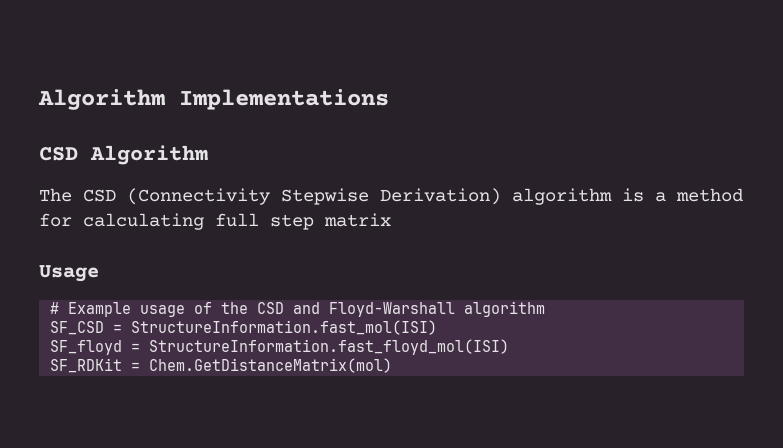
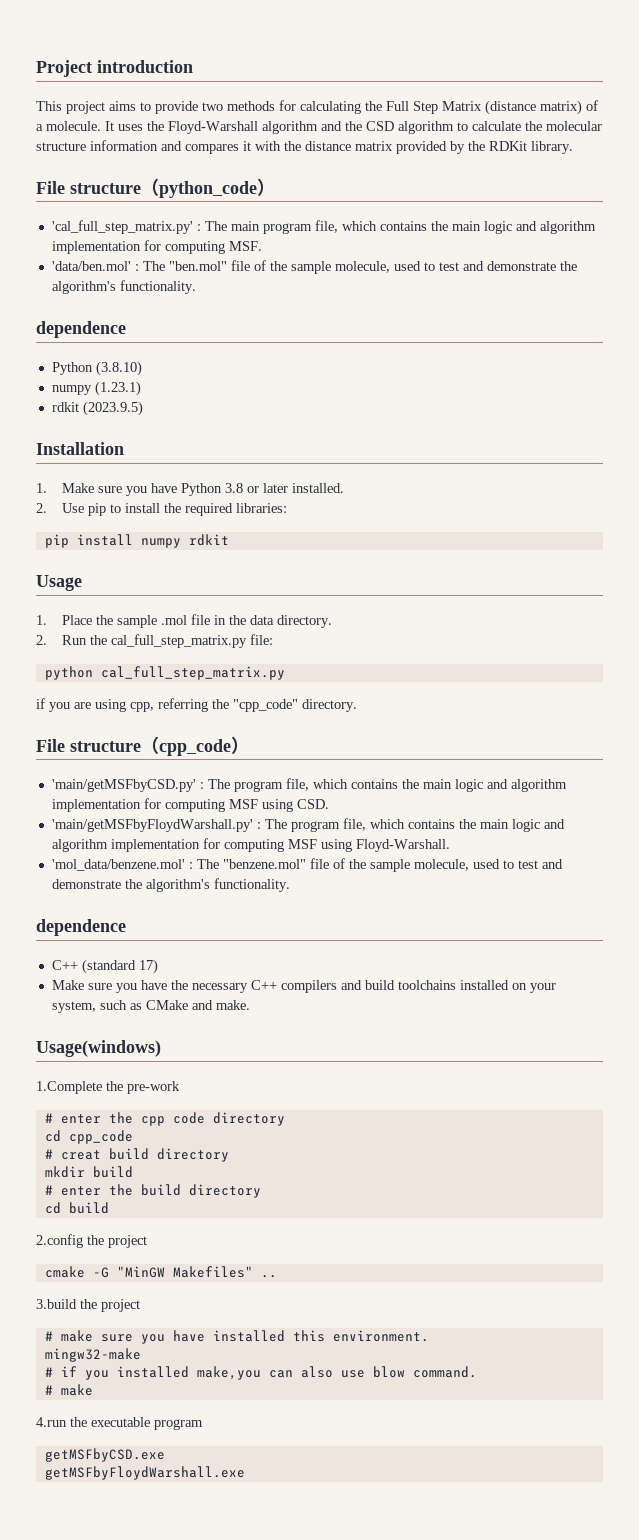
- Algorithm Implementations
- CSD Algorithm
- The CSD (Connectivity Stepwise Derivation) algorithm is a method for calculating full step matrix
+ Project introduction
+ This project aims to provide two methods for calculating the Full Step Matrix (distance matrix) of a molecule. It uses the Floyd-Warshall algorithm and the CSD algorithm to calculate the molecular structure information and compares it with the distance matrix provided by the RDKit library.
+ File structure（python_code）
+ 'cal_full_step_matrix.py' : The main program file, which contains the main logic and algorithm implementation for computing MSF.
+ 'data/ben.mol' : The "ben.mol" file of the sample molecule, used to test and demonstrate the algorithm's functionality.
+ dependence
+ Python (3.8.10)
+ numpy (1.23.1)
+ rdkit (2023.9.5)
+ Installation
+ 1. Make sure you have Python 3.8 or later installed.
+ 2. Use pip to install the required libraries:
+ pip install numpy rdkit
  Usage
- # Example usage of the CSD and Floyd-Warshall algorithm
- SF_CSD = StructureInformation.fast_mol(ISI)
- SF_floyd = StructureInformation.fast_floyd_mol(ISI)
- SF_RDKit = Chem.GetDistanceMatrix(mol)
+ 1. Place the sample .mol file in the data directory.
+ 2. Run the cal_full_step_matrix.py file:
+ python cal_full_step_matrix.py
+ if you are using cpp, referring the "cpp_code" directory.
+ File structure（cpp_code）
+ 'main/getMSFbyCSD.py' : The program file, which contains the main logic and algorithm implementation for computing MSF using CSD.
+ 'main/getMSFbyFloydWarshall.py' : The program file, which contains the main logic and algorithm implementation for computing MSF using Floyd-Warshall.
+ 'mol_data/benzene.mol' : The "benzene.mol" file of the sample molecule, used to test and demonstrate the algorithm's functionality.
+ dependence
+ C++ (standard 17)
+ Make sure you have the necessary C++ compilers and build toolchains installed on your system, such as CMake and make.
+ Usage(windows)
+ 1.Complete the pre-work
+ # enter the cpp code directory
+ cd cpp_code
+ # creat build directory
+ mkdir build
+ # enter the build directory
+ cd build
+ 2.config the project
+ cmake -G "MinGW Makefiles" ..
+ 3.build the project
+ # make sure you have installed this environment.
+ mingw32-make
+ # if you installed make,you can also use blow command.
+ # make
+ 4.run the executable program
+ getMSFbyCSD.exe
+ getMSFbyFloydWarshall.exe

